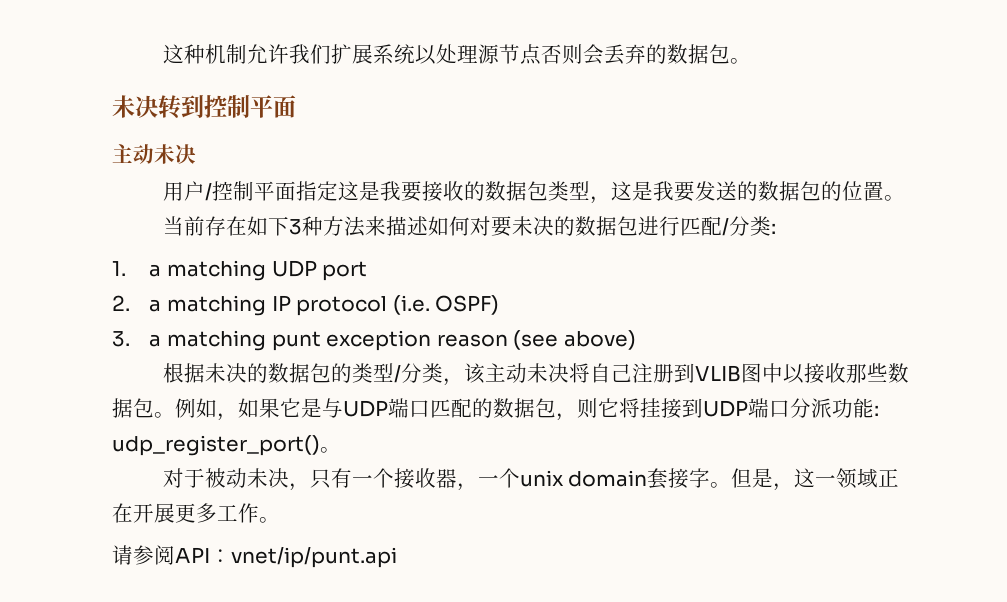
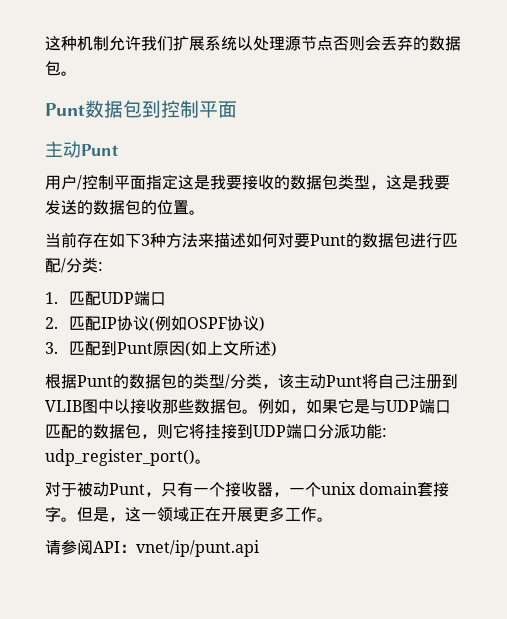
- 未决转到控制平面
- 主动未决
+ Punt数据包到控制平面
+ 主动Punt
- 当前存在如下3种方法来描述如何对要未决的数据包进行匹配/分类:
+ 当前存在如下3种方法来描述如何对要Punt的数据包进行匹配/分类:
- 1. a matching UDP port
- 2. a matching IP protocol (i.e. OSPF)
- 3. a matching punt exception reason (see above)
+ 1.匹配UDP端口
+ 2.匹配IP协议(例如OSPF协议)
+ 3.匹配到Punt原因(如上文所述)
- 根据未决的数据包的类型/分类，该主动未决将自己注册到VLIB图中以接收那些数据包。
+ 根据Punt的数据包的类型/分类，该主动Punt将自己注册到VLIB图中以接收那些数据包。
- 对于被动未决，只有一个接收器，一个unix domain套接字。
+ 对于被动Punt，只有一个接收器，一个unix domain套接字。

